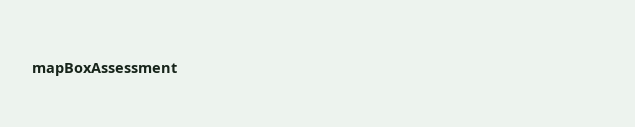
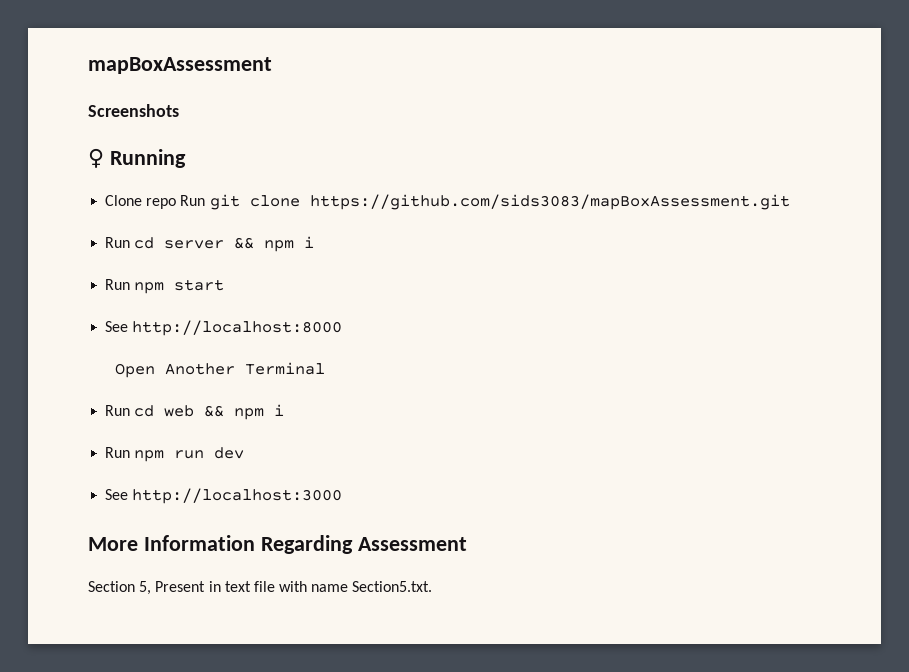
+ Screenshots
+ ♀ Running
+ Clone repo Run git clone https://github.com/sids3083/mapBoxAssessment.git
+ Run cd server && npm i
+ Run npm start
+ See http://localhost:8000
+ Open Another Terminal
+ Run cd web && npm i
+ Run npm run dev
+ See http://localhost:3000
+ More Information Regarding Assessment
+ Section 5, Present in text file with name Section5.txt.

